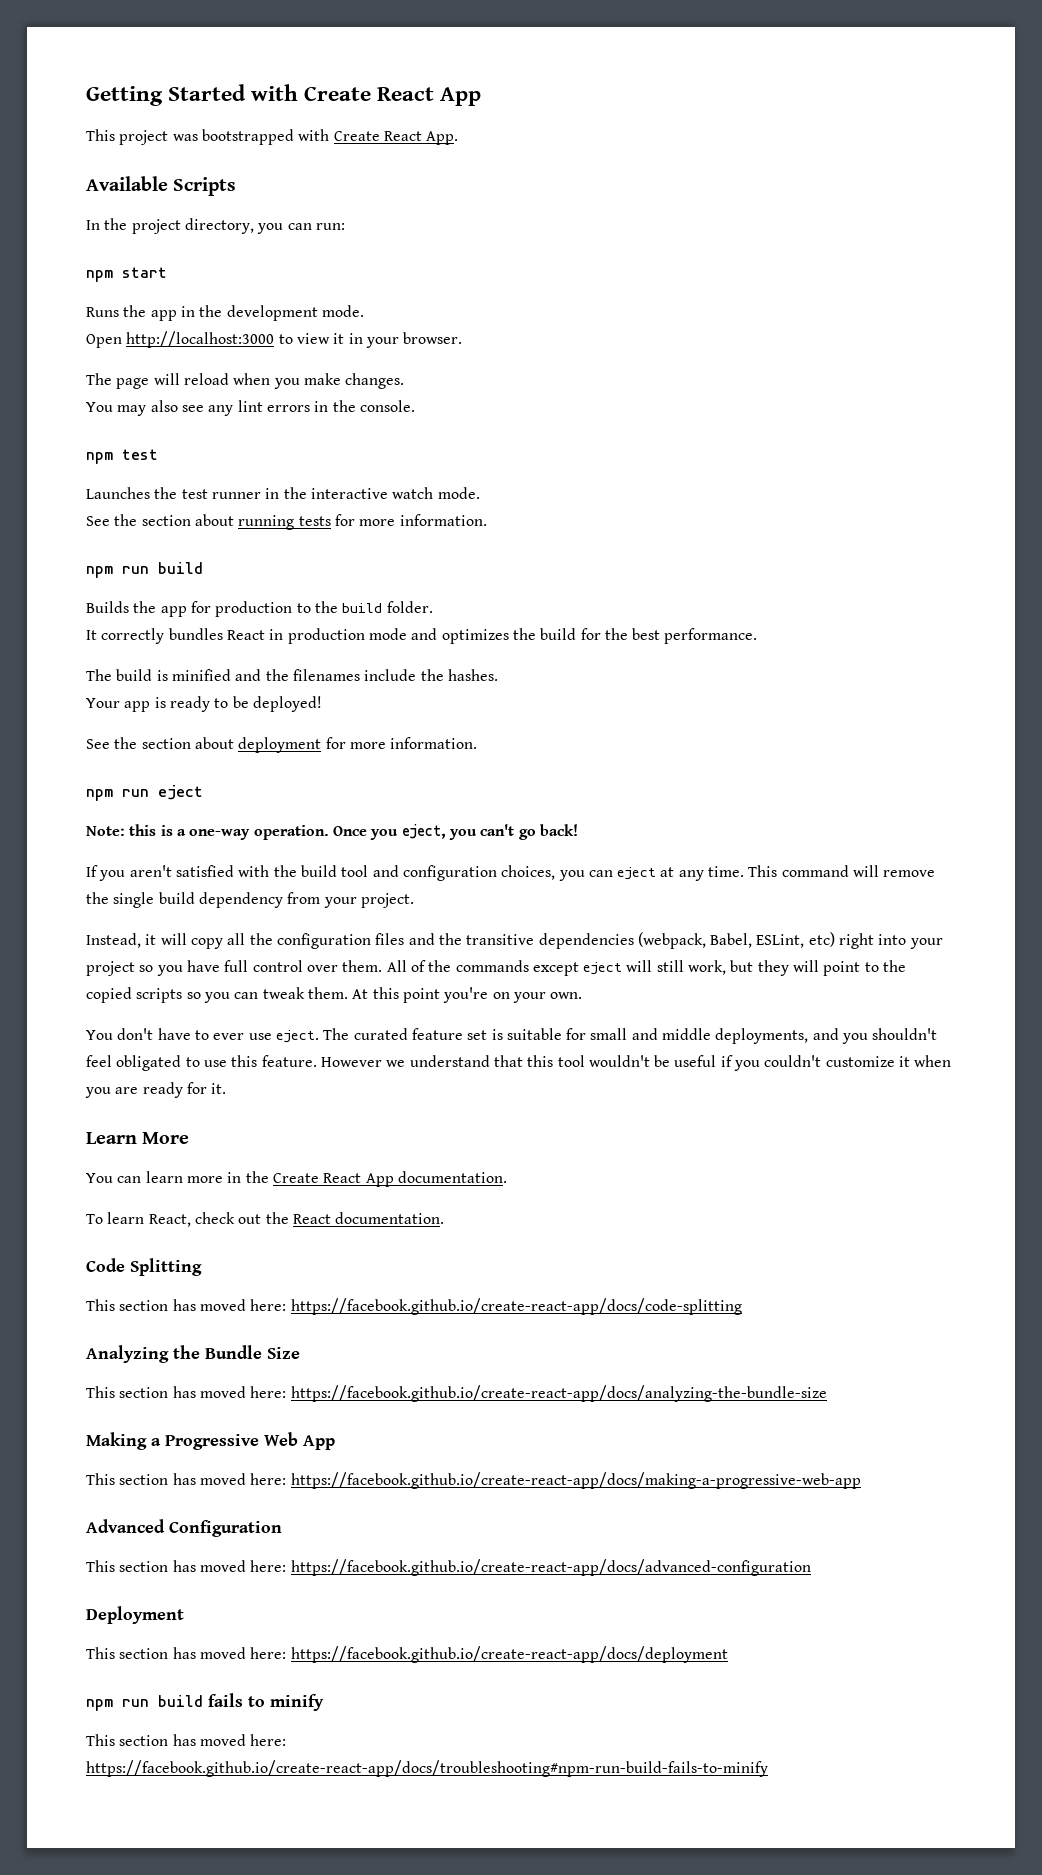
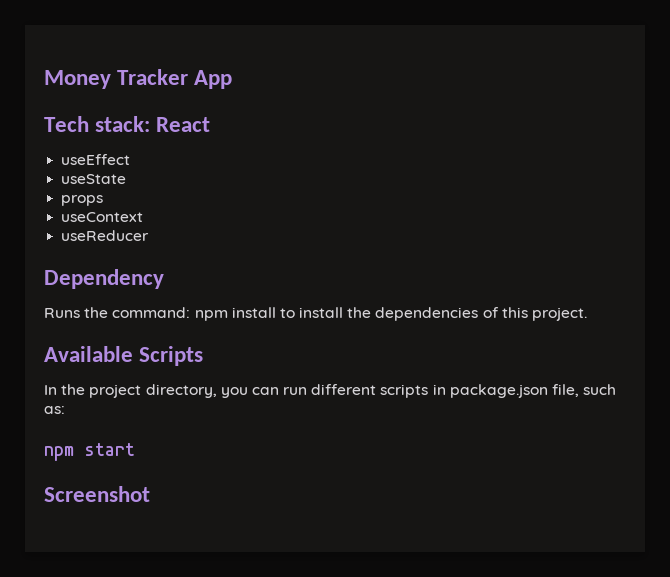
- Getting Started with Create React App
- This project was bootstrapped with Create React App.
+ Money Tracker App
+ Tech stack: React
+ useEffect
+ useState
+ props
+ useContext
+ useReducer
+ Dependency
+ Runs the command: npm install to install the dependencies of this project.
- In the project directory, you can run:
+ In the project directory, you can run different scripts in package.json file, such as:
  npm start
- Runs the app in the development mode.
- Open http://localhost:3000 to view it in your browser.
- The page will reload when you make changes.
- You may also see any lint errors in the console.
- npm test
- Launches the test runner in the interactive watch mode.
- See the section about running tests for more information.
- npm run build
- Builds the app for production to the build folder.
- It correctly bundles React in production mode and optimizes the build for the best performance.
- The build is minified and the filenames include the hashes.
- Your app is ready to be deployed!
- See the section about deployment for more information.
- npm run eject
- Note: this is a one-way operation. Once you eject, you can't go back!
- If you aren't satisfied with the build tool and configuration choices, you can eject at any time. This command will remove the single build dependency from your project.
- Instead, it will copy all the configuration files and the transitive dependencies (webpack, Babel, ESLint, etc) right into your project so you have full control over them. All of the commands except eject will still work, but they will point to the copied scripts so you can tweak them. At this point you're on your own.
- You don't have to ever use eject. The curated feature set is suitable for small and middle deployments, and you shouldn't feel obligated to use this feature. However we understand that this tool wouldn't be useful if you couldn't customize it when you are ready for it.
- Learn More
- You can learn more in the Create React App documentation.
- To learn React, check out the React documentation.
- Code Splitting
- This section has moved here: https://facebook.github.io/create-react-app/docs/code-splitting
- Analyzing the Bundle Size
- This section has moved here: https://facebook.github.io/create-react-app/docs/analyzing-the-bundle-size
- Making a Progressive Web App
- This section has moved here: https://facebook.github.io/create-react-app/docs/making-a-progressive-web-app
- Advanced Configuration
- This section has moved here: https://facebook.github.io/create-react-app/docs/advanced-configuration
- Deployment
- This section has moved here: https://facebook.github.io/create-react-app/docs/deployment
- npm run build fails to minify
- This section has moved here: https://facebook.github.io/create-react-app/docs/troubleshooting#npm-run-build-fails-to-minify
+ Screenshot

